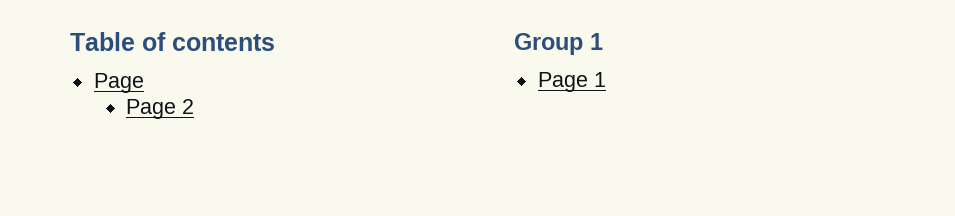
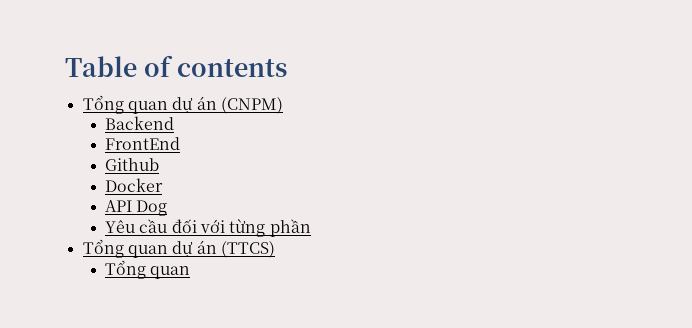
  Table of contents
- Page
- Page 2
- Group 1
- Page 1
+ Tổng quan dự án (CNPM)
+ Backend
+ FrontEnd
+ Github
+ Docker
+ API Dog
+ Yêu cầu đối với từng phần
+ Tổng quan dự án (TTCS)
+ Tổng quan

